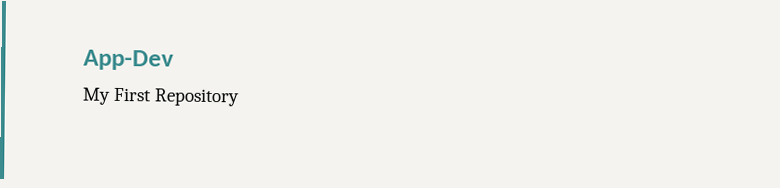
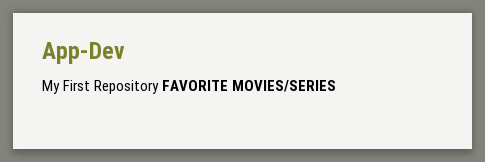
- My First Repository
+ My First Repository FAVORITE MOVIES/SERIES

